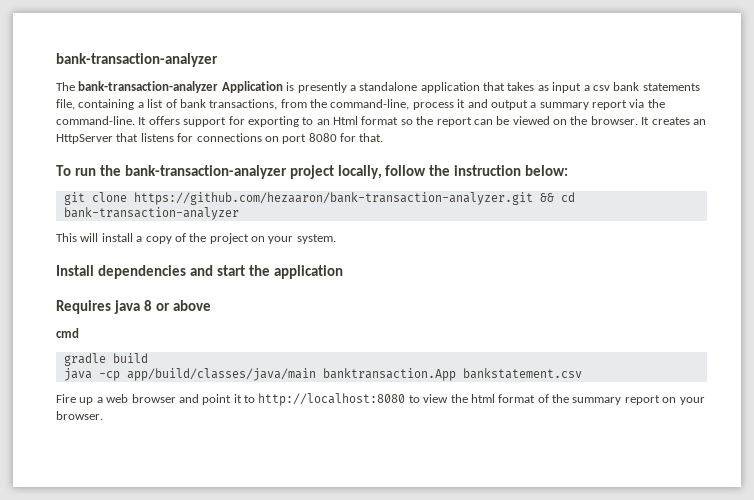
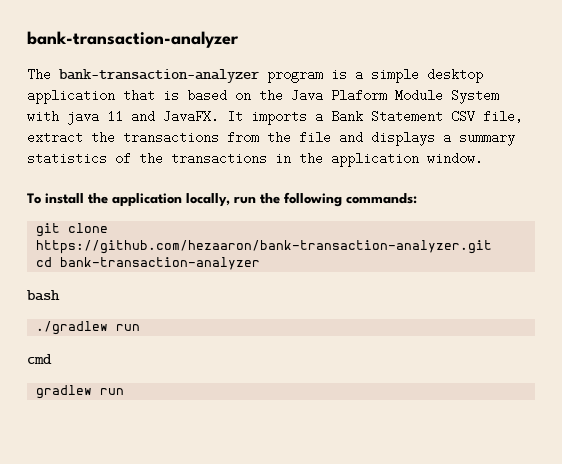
- The bank-transaction-analyzer Application is presently a standalone application that takes as input a csv bank statements file, containing a list of bank transactions, from the command-line, process it and output a summary report via the command-line. It offers support for exporting to an Html format so the report can be viewed on the browser. It creates an HttpServer that listens for connections on port 8080 for that.
- To run the bank-transaction-analyzer project locally, follow the instruction below:
+ The bank-transaction-analyzer program is a simple desktop application that is based on the Java Plaform Module System with java 11 and JavaFX. It imports a Bank Statement CSV file, extract the transactions from the file and displays a summary statistics of the transactions in the application window.
+ To install the application locally, run the following commands:
- git clone https://github.com/hezaaron/bank-transaction-analyzer.git && cd bank-transaction-analyzer
+ git clone https://github.com/hezaaron/bank-transaction-analyzer.git
+ cd bank-transaction-analyzer
- This will install a copy of the project on your system.
- Install dependencies and start the application
- Requires java 8 or above
+ bash
+ ./gradlew run
  cmd
- gradle build
- java -cp app/build/classes/java/main banktransaction.App bankstatement.csv
- Fire up a web browser and point it to http://localhost:8080 to view the html format of the summary report on your browser.
+ gradlew run

